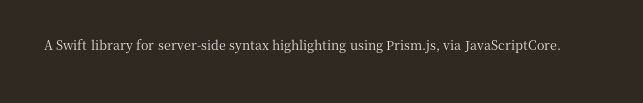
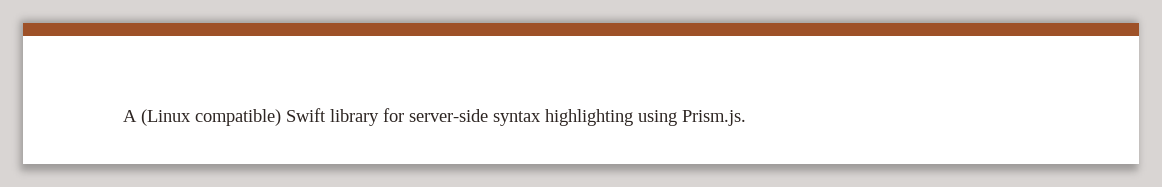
- A Swift library for server-side syntax highlighting using Prism.js, via JavaScriptCore.
+ A (Linux compatible) Swift library for server-side syntax highlighting using Prism.js.

